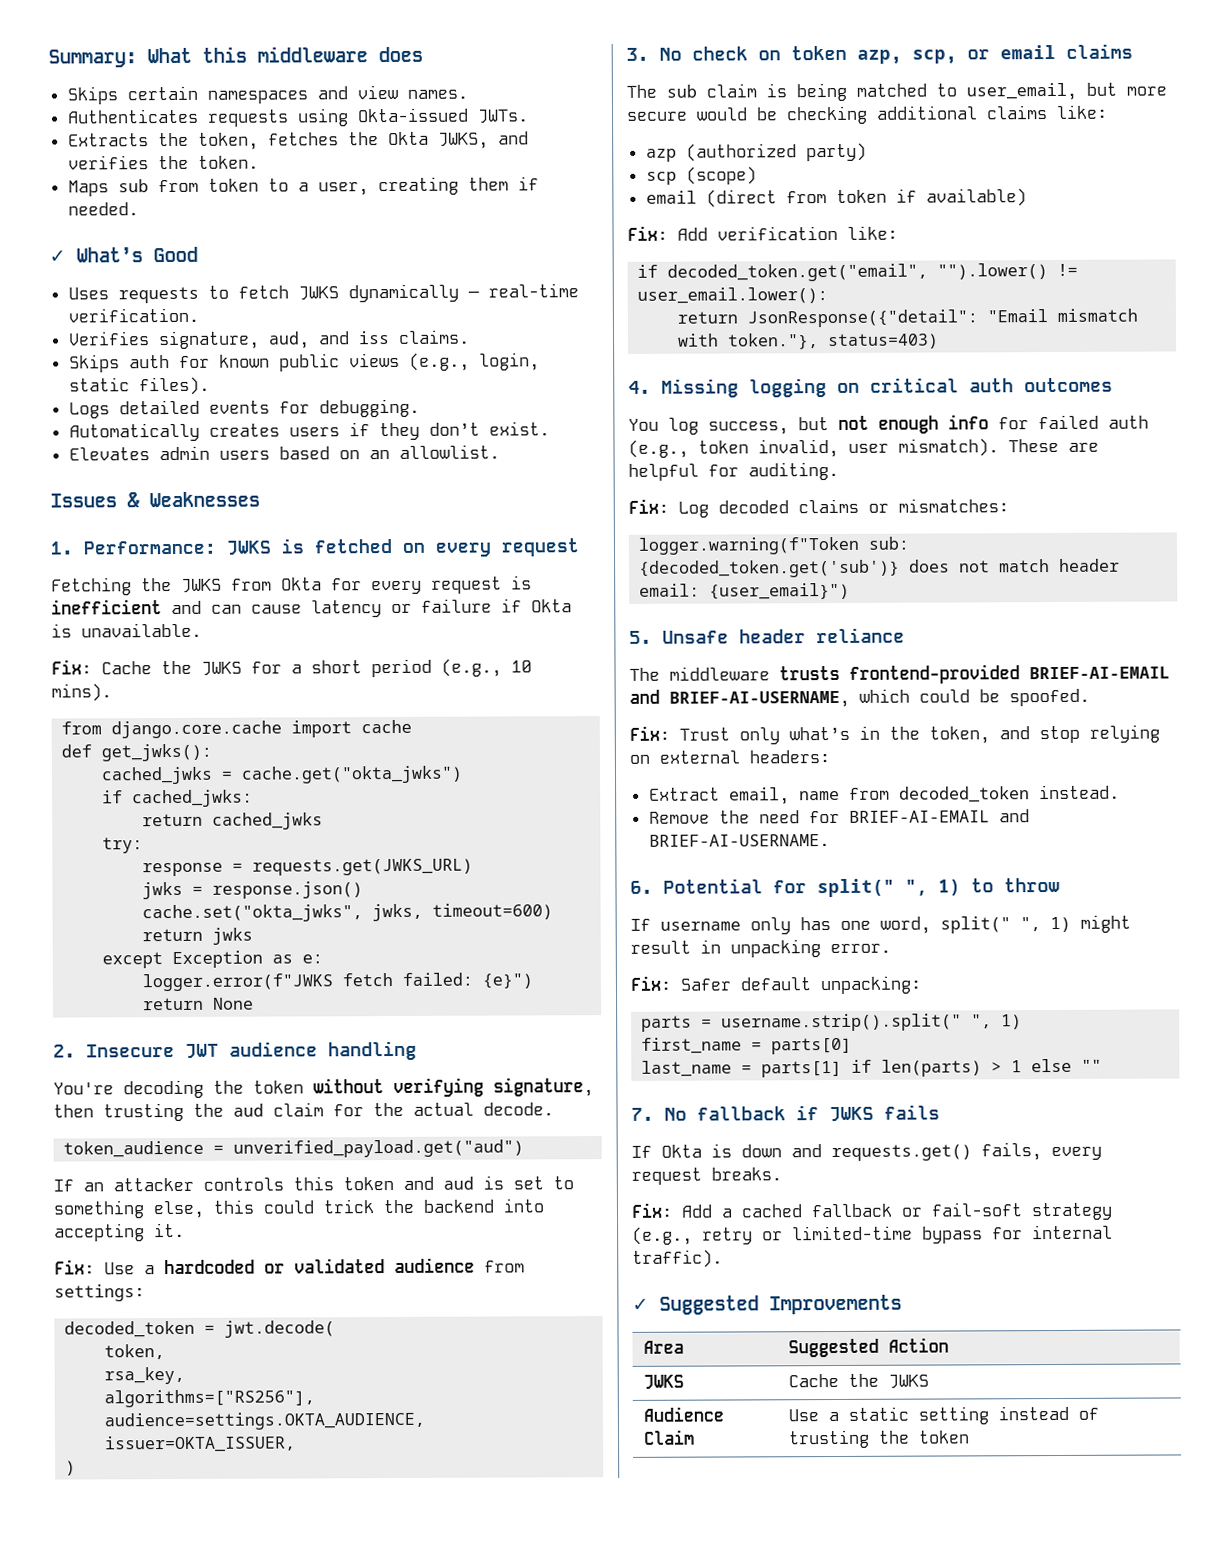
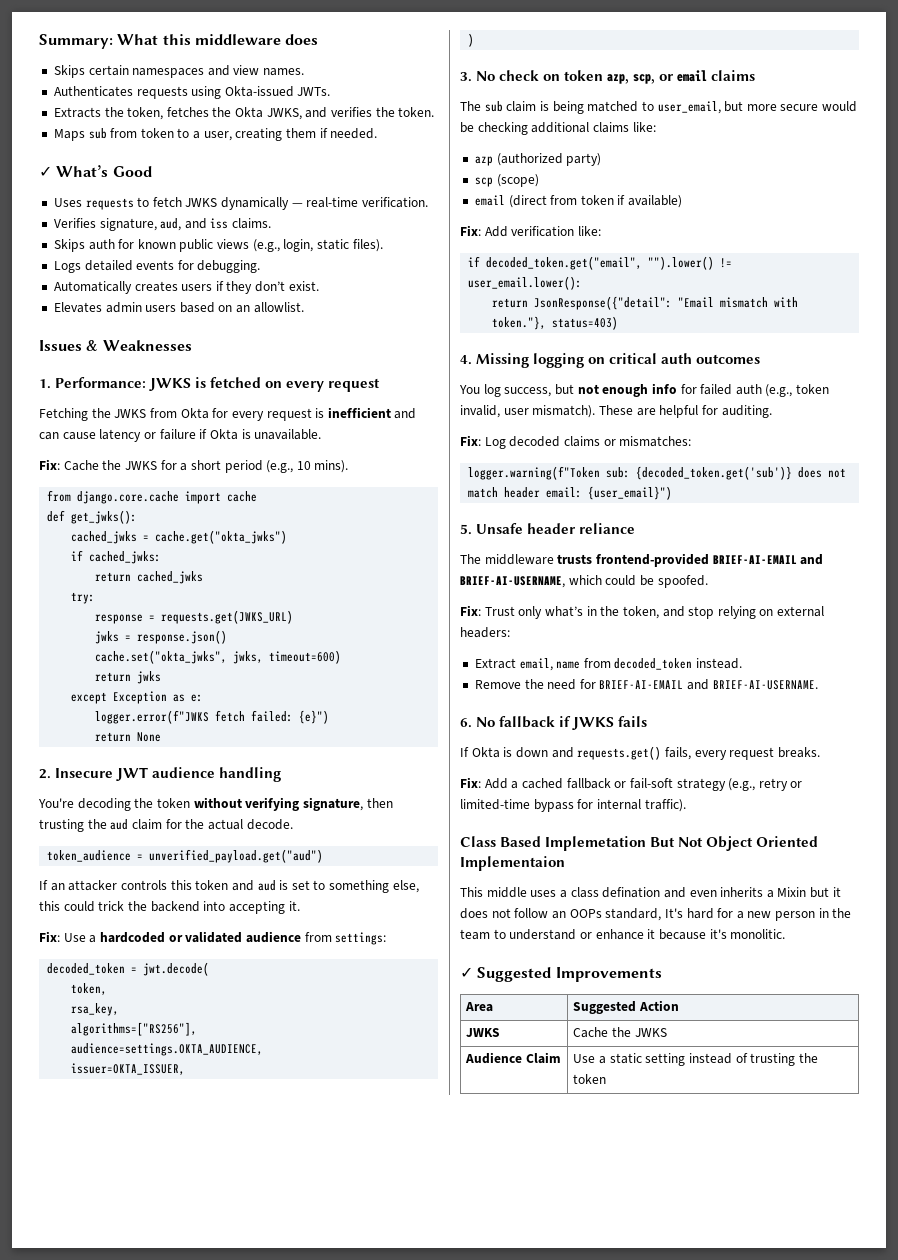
- 6. Potential for split(" ", 1) to throw
- If username only has one word, split(" ", 1) might result in unpacking error.
- Fix: Safer default unpacking:
- parts = username.strip().split(" ", 1)
- first_name = parts[0]
- last_name = parts[1] if len(parts) > 1 else ""
- 7. No fallback if JWKS fails
+ 6. No fallback if JWKS fails
+ Class Based Implemetation But Not Object Oriented Implementaion
+ This middle uses a class defination and even inherits a Mixin but it does not follow an OOPs standard, It's hard for a new person in the team to understand or enhance it because it's monolitic.

